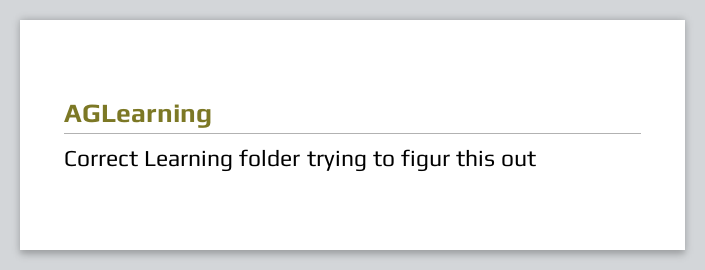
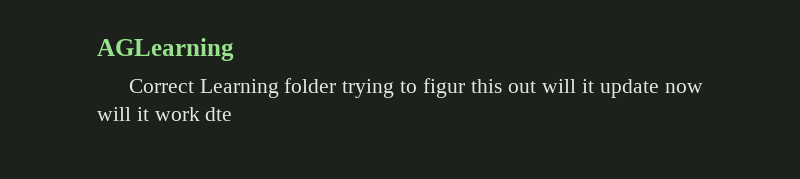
- Correct Learning folder trying to figur this out
+ Correct Learning folder trying to figur this out will it update now will it work dte

